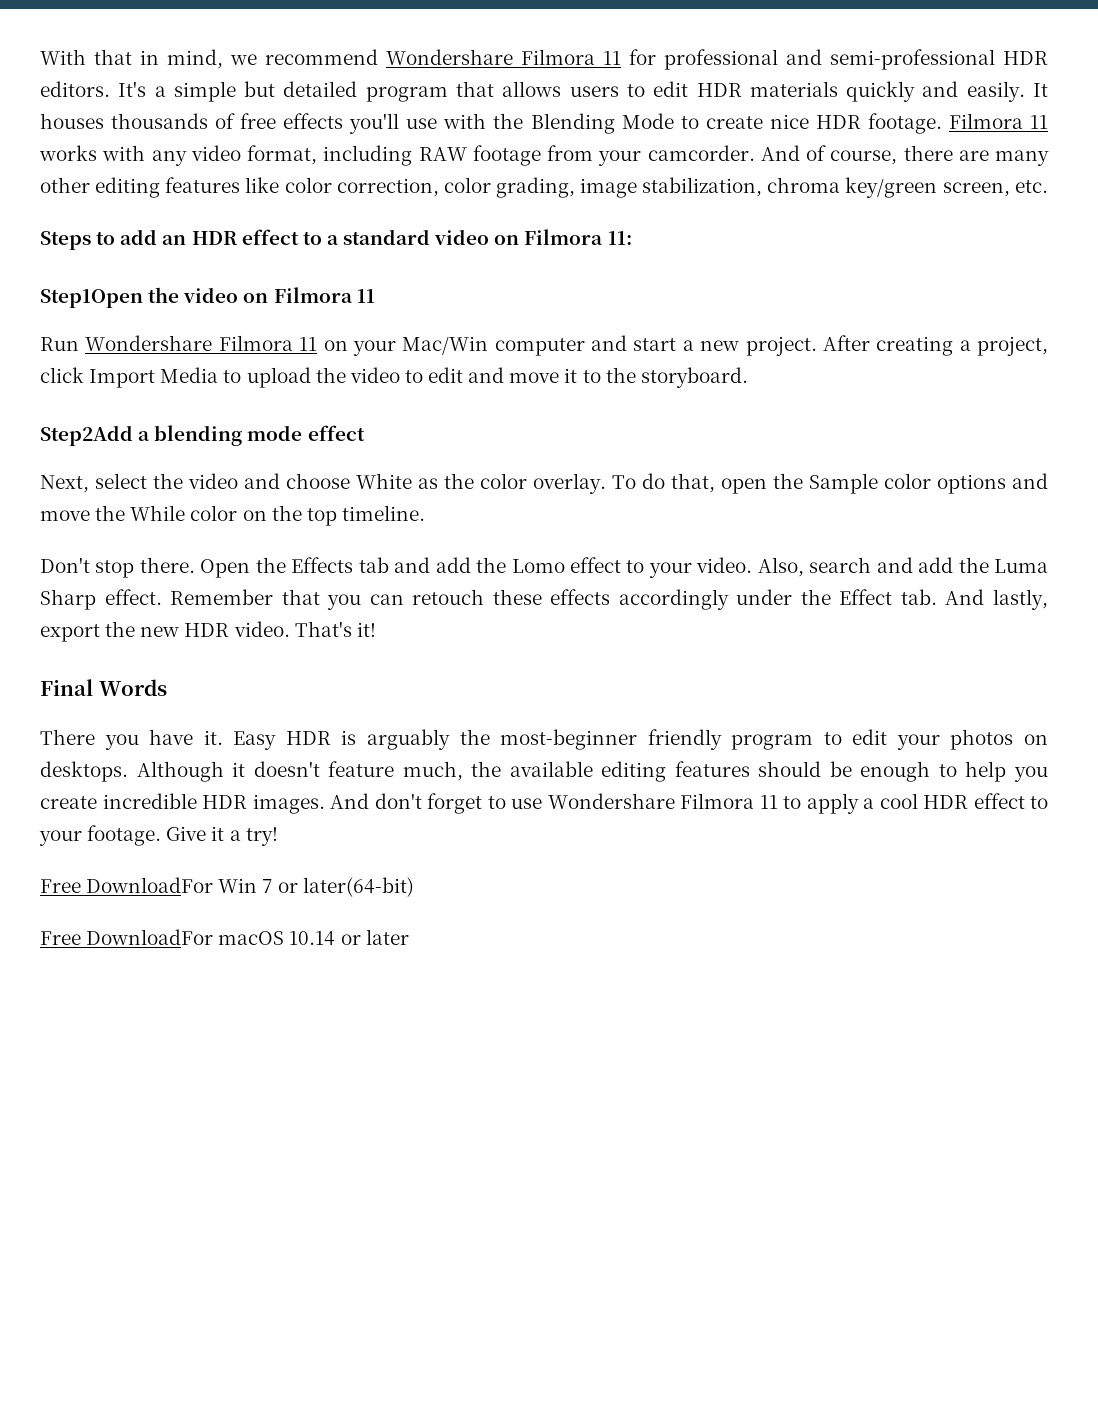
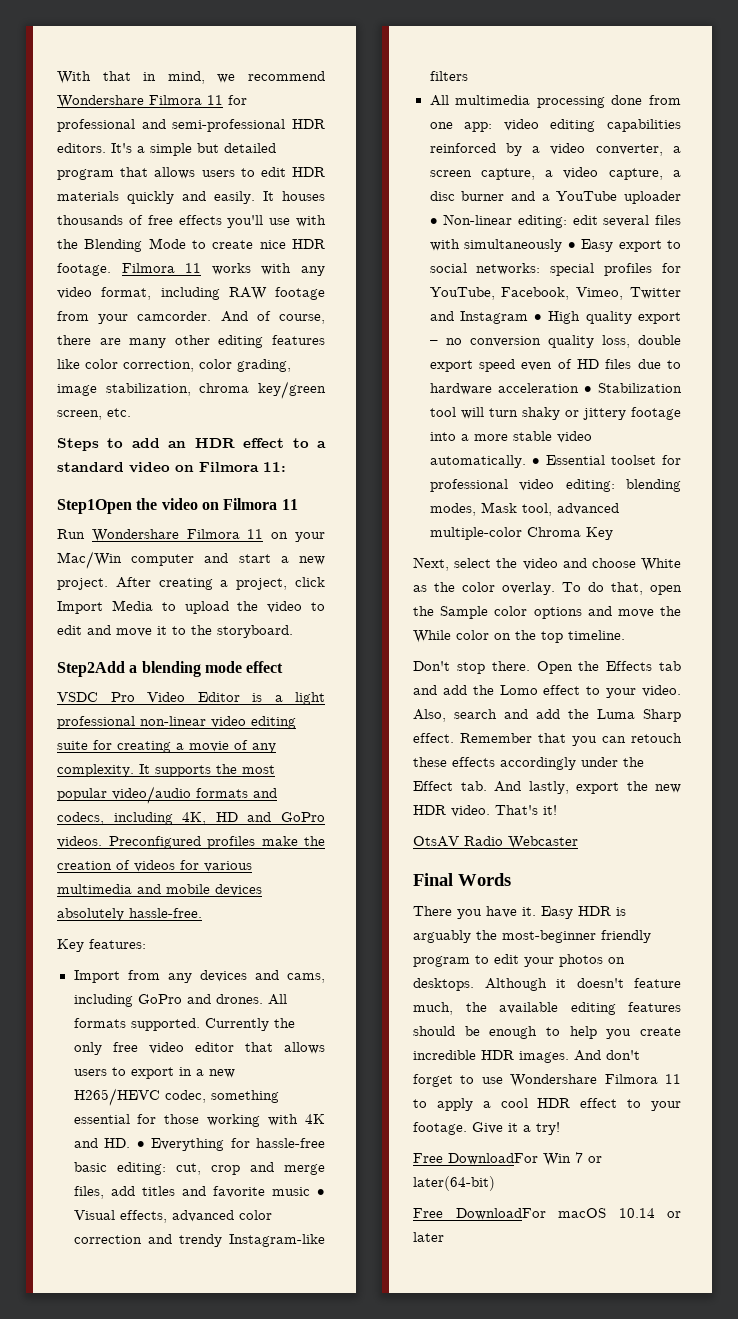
+ VSDC Pro Video Editor is a light professional non-linear video editing suite for creating a movie of any complexity. It supports the most popular video/audio formats and codecs, including 4K, HD and GoPro videos. Preconfigured profiles make the creation of videos for various multimedia and mobile devices absolutely hassle-free.
+ Key features:
+ Import from any devices and cams, including GoPro and drones. All formats supported. Сurrently the only free video editor that allows users to export in a new H265/HEVC codec, something essential for those working with 4K and HD. • Everything for hassle-free basic editing: cut, crop and merge files, add titles and favorite music • Visual effects, advanced color correction and trendy Instagram-like filters
+ All multimedia processing done from one app: video editing capabilities reinforced by a video converter, a screen capture, a video capture, a disc burner and a YouTube uploader • Non-linear editing: edit several files with simultaneously • Easy export to social networks: special profiles for YouTube, Facebook, Vimeo, Twitter and Instagram • High quality export – no conversion quality loss, double export speed even of HD files due to hardware acceleration • Stabilization tool will turn shaky or jittery footage into a more stable video automatically. • Essential toolset for professional video editing: blending modes, Mask tool, advanced multiple-color Chroma Key
+ OtsAV Radio Webcaster

